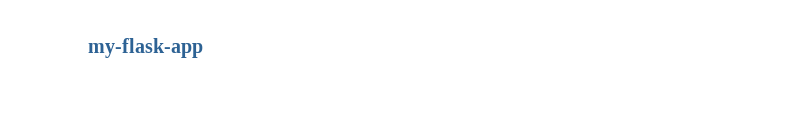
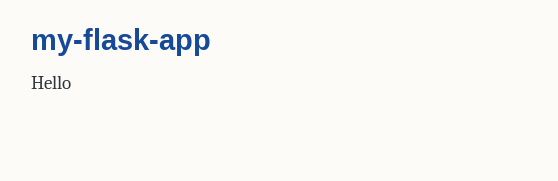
+ Hello

